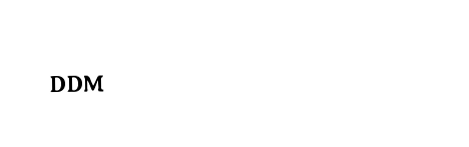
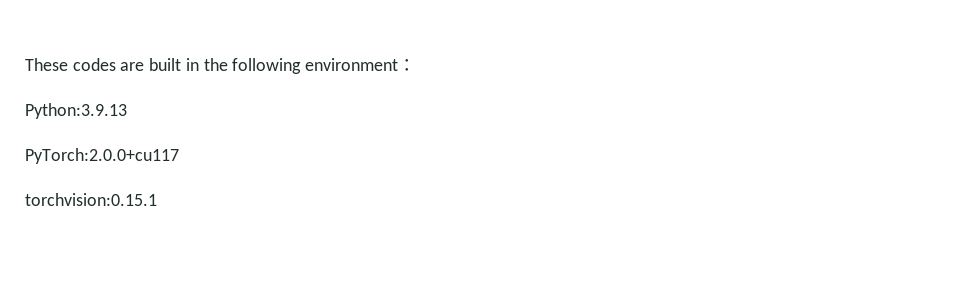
- DDM
+ These codes are built in the following environment：
+ Python:3.9.13
+ PyTorch:2.0.0+cu117
+ torchvision:0.15.1

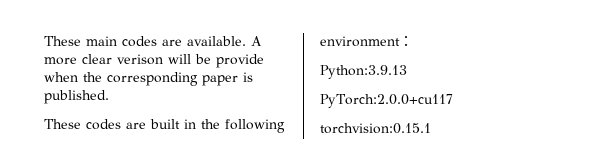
+ These main codes are available. A more clear verison will be provide when the corresponding paper is published.

